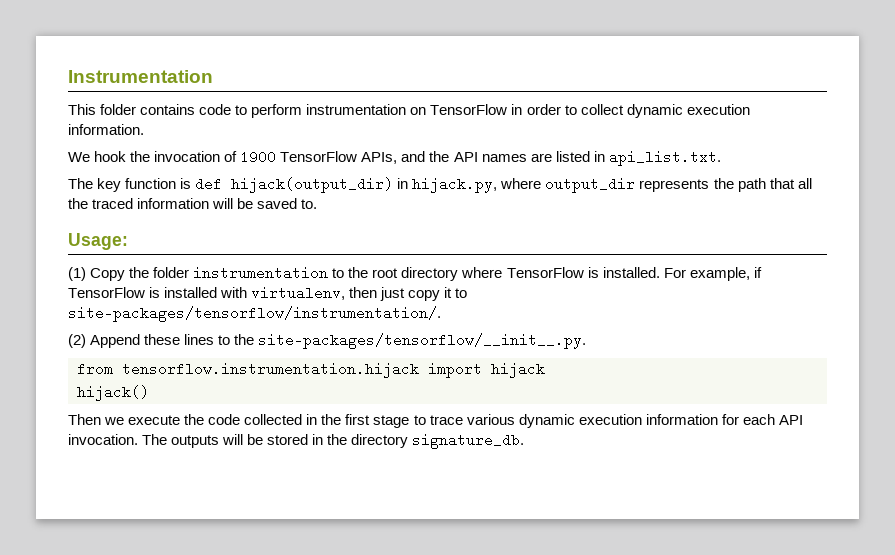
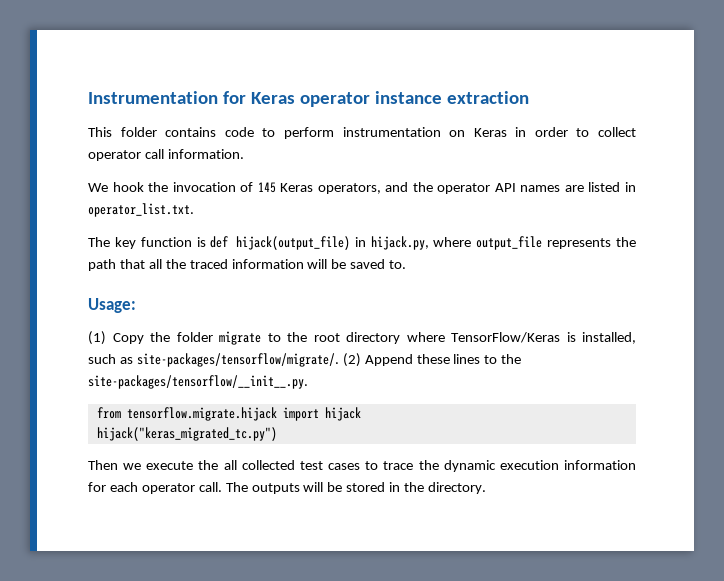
- Instrumentation
+ Instrumentation for Keras operator instance extraction
- This folder contains code to perform instrumentation on TensorFlow in order to collect dynamic execution information.
+ This folder contains code to perform instrumentation on Keras in order to collect operator call information.
- We hook the invocation of 1900 TensorFlow APIs, and the API names are listed in api_list.txt.
+ We hook the invocation of 145 Keras operators, and the operator API names are listed in operator_list.txt.
- The key function is def hijack(output_dir) in hijack.py, where output_dir represents the path that all the traced information will be saved to.
+ The key function is def hijack(output_file) in hijack.py, where output_file represents the path that all the traced information will be saved to.
- (1) Copy the folder instrumentation to the root directory where TensorFlow is installed. For example, if TensorFlow is installed with virtualenv, then just copy it to site-packages/tensorflow/instrumentation/.
- (2) Append these lines to the site-packages/tensorflow/__init__.py.
+ (1) Copy the folder migrate to the root directory where TensorFlow/Keras is installed, such as site-packages/tensorflow/migrate/. (2) Append these lines to the site-packages/tensorflow/__init__.py.
- from tensorflow.instrumentation.hijack import hijack
+ from tensorflow.migrate.hijack import hijack
- hijack()
+ hijack("keras_migrated_tc.py")
- Then we execute the code collected in the first stage to trace various dynamic execution information for each API invocation.
+ Then we execute the all collected test cases to trace the dynamic execution information for each operator call.
- The outputs will be stored in the directory signature_db.
+ The outputs will be stored in the directory.

